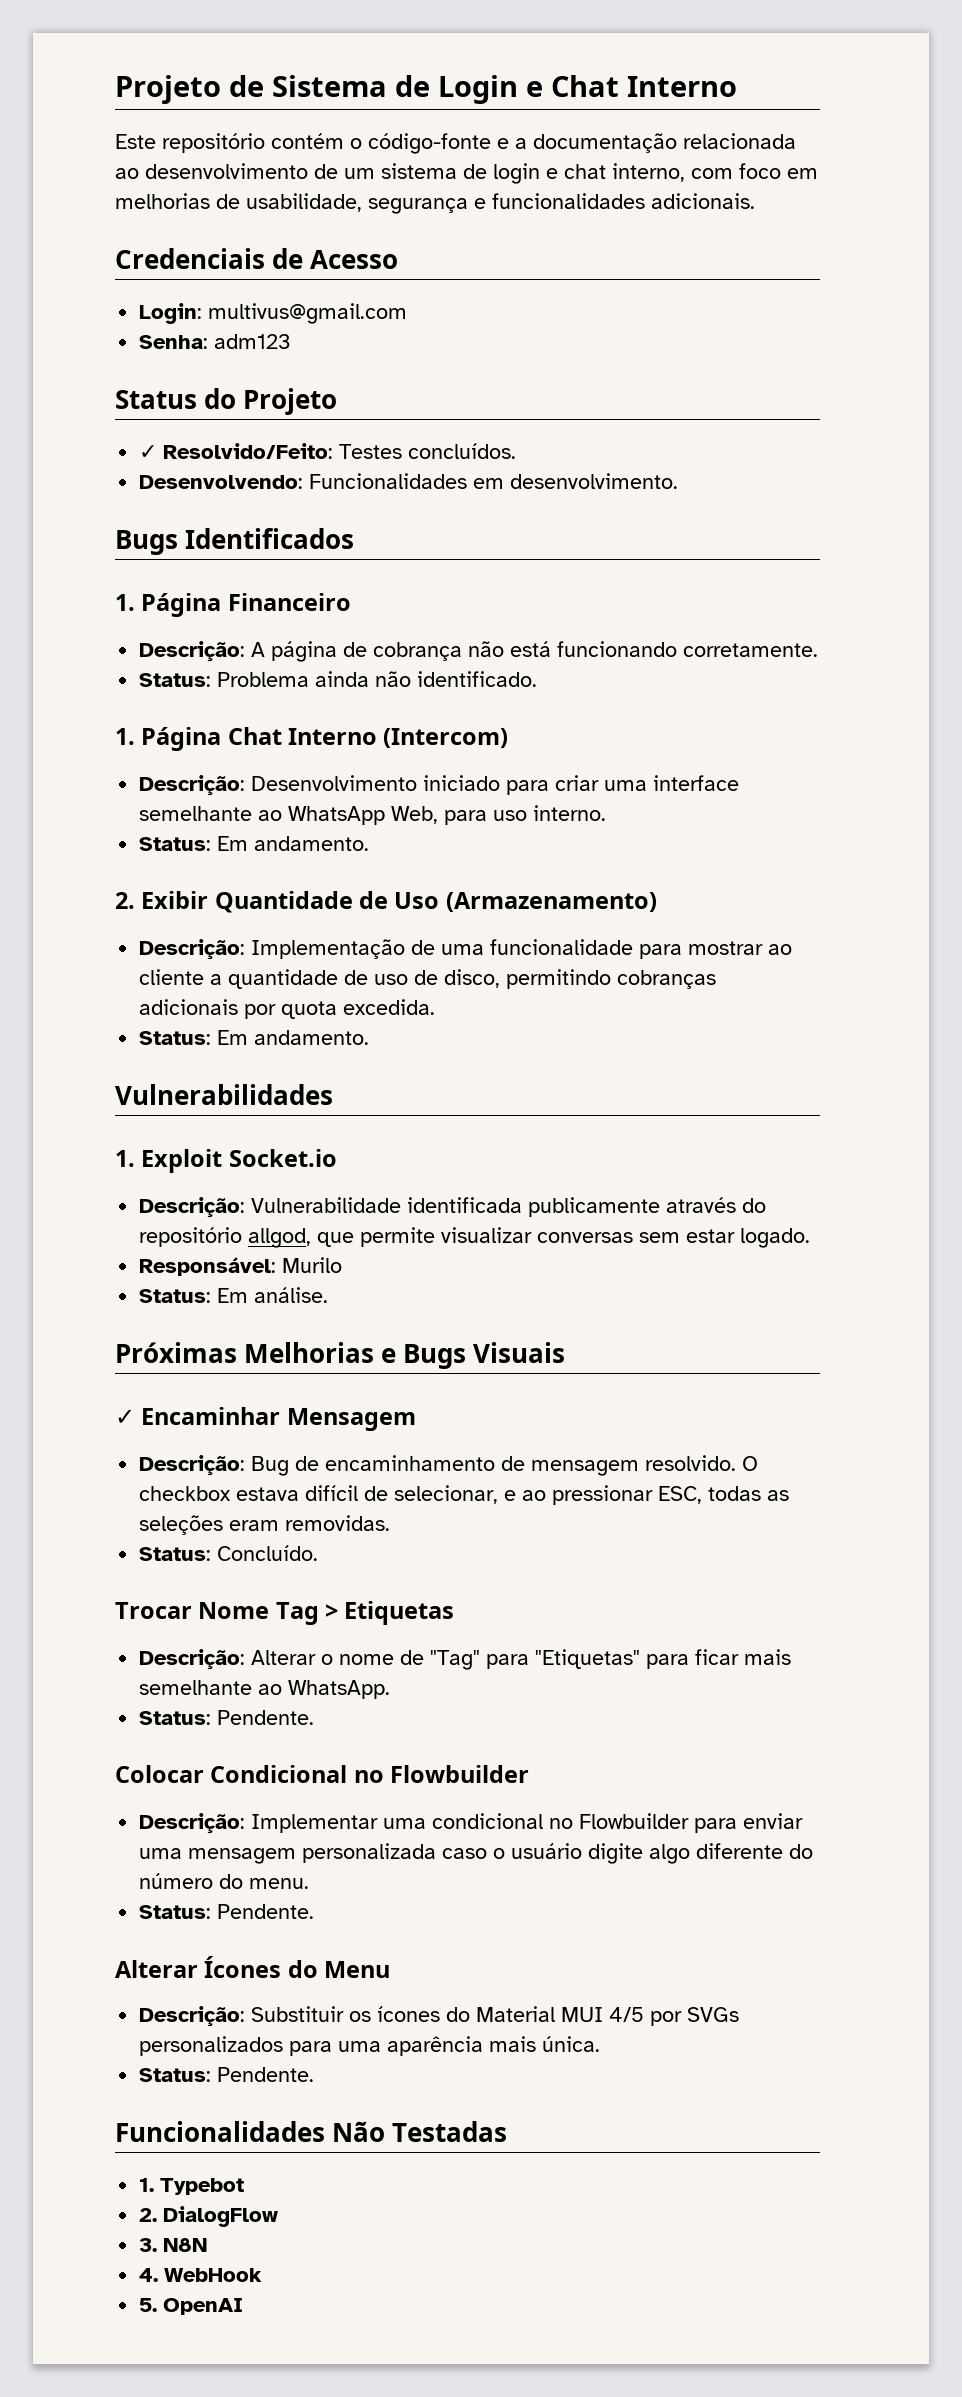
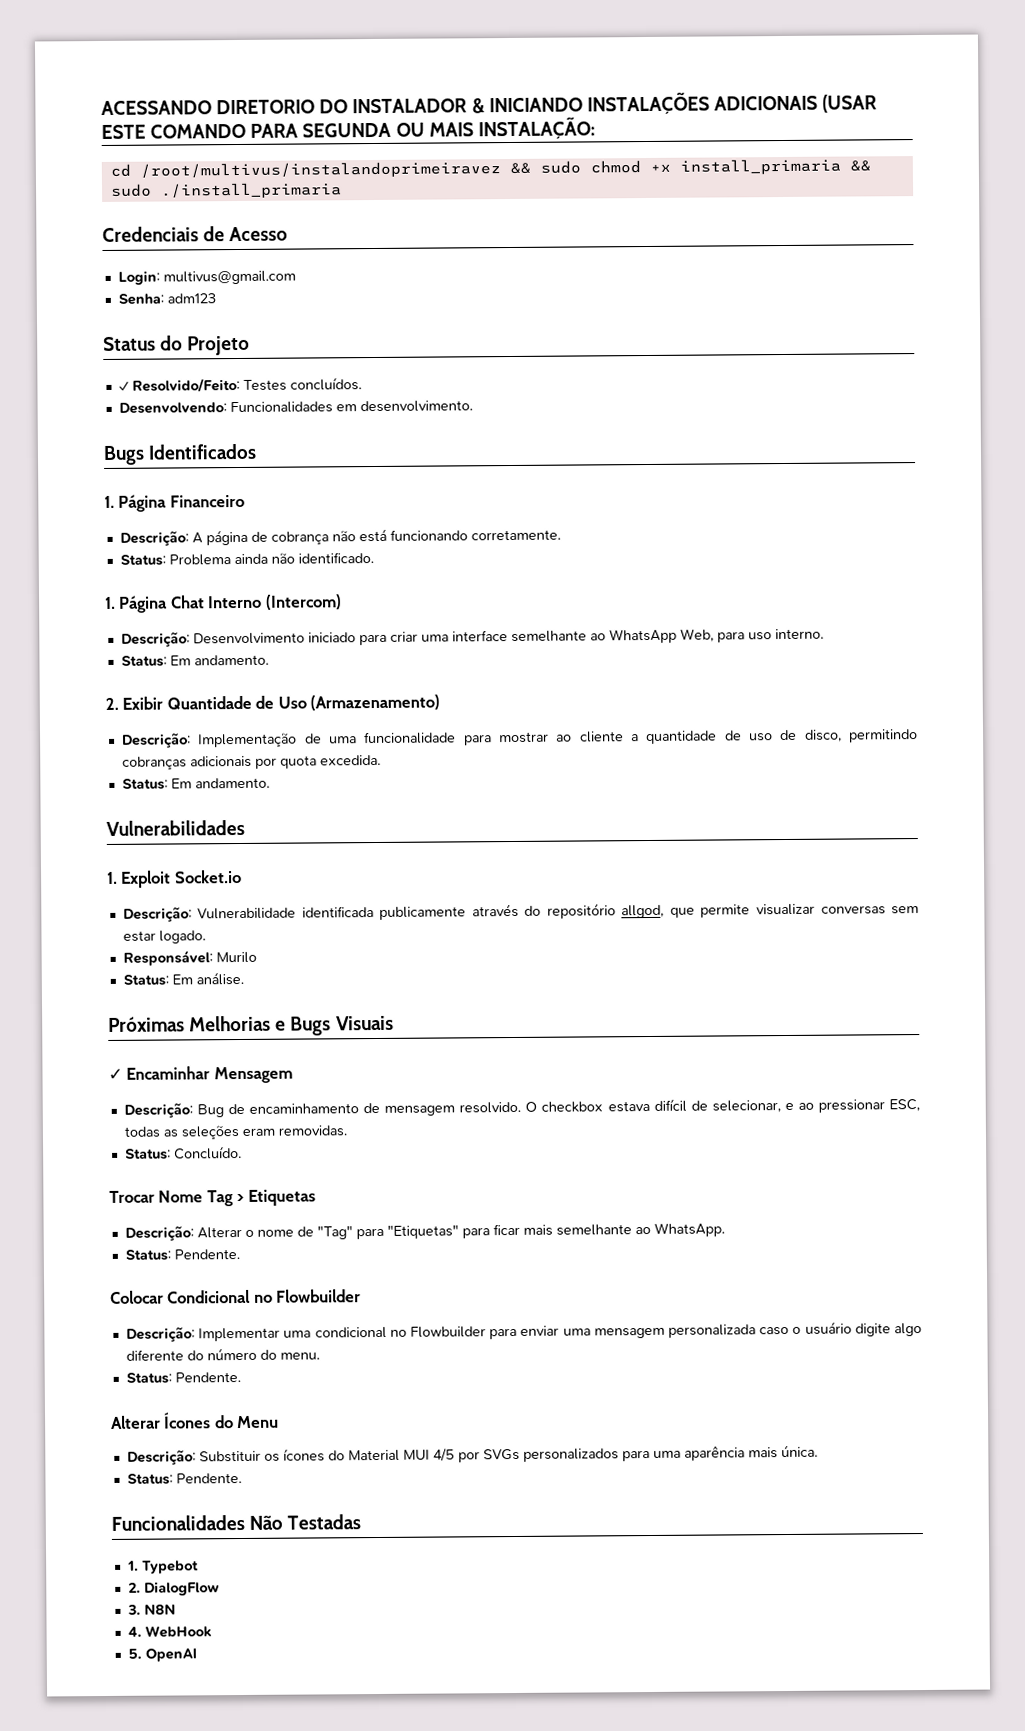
- Projeto de Sistema de Login e Chat Interno
- Este repositório contém o código-fonte e a documentação relacionada ao desenvolvimento de um sistema de login e chat interno, com foco em melhorias de usabilidade, segurança e funcionalidades adicionais.
+ ACESSANDO DIRETORIO DO INSTALADOR & INICIANDO INSTALAÇÕES ADICIONAIS (USAR ESTE COMANDO PARA SEGUNDA OU MAIS INSTALAÇÃO:
+ cd /root/multivus/instalandoprimeiravez && sudo chmod +x install_primaria && sudo ./install_primaria

